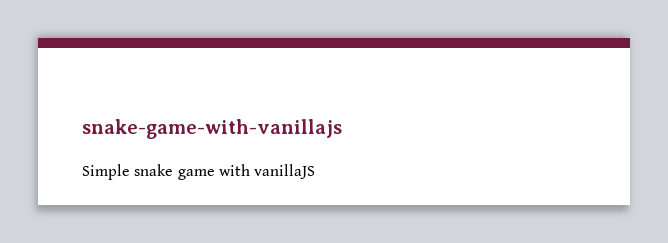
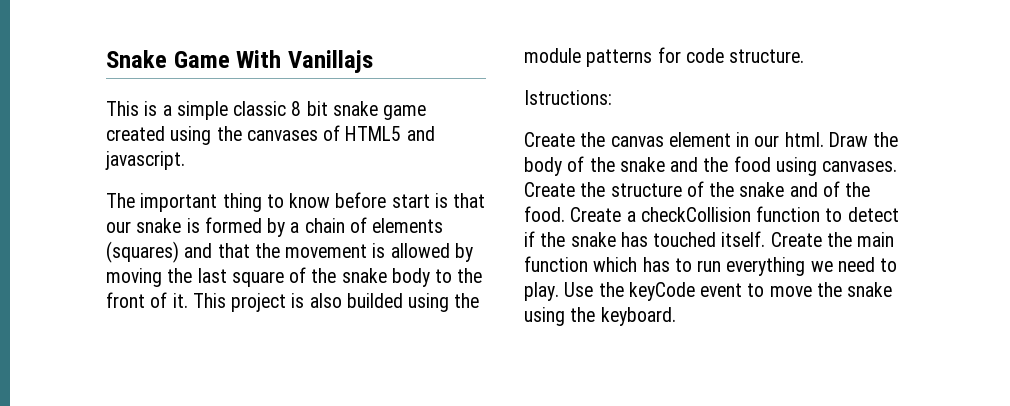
- snake-game-with-vanillajs
- Simple snake game with vanillaJS
+ Snake Game With Vanillajs
+ This is a simple classic 8 bit snake game created using the canvases of HTML5 and javascript.
+ The important thing to know before start is that our snake is formed by a chain of elements (squares) and that the movement is allowed by moving the last square of the snake body to the front of it. This project is also builded using the module patterns for code structure.
+ Istructions:
+ Create the canvas element in our html. Draw the body of the snake and the food using canvases. Create the structure of the snake and of the food. Create a checkCollision function to detect if the snake has touched itself. Create the main function which has to run everything we need to play. Use the keyCode event to move the snake using the keyboard.

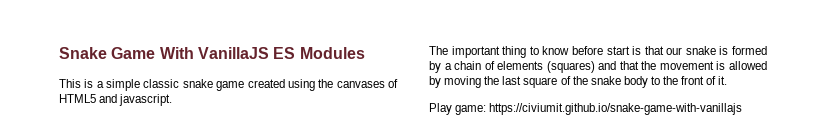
- Snake Game With Vanillajs
+ Snake Game With VanillaJS ES Modules
- This is a simple classic 8 bit snake game created using the canvases of HTML5 and javascript.
+ This is a simple classic snake game created using the canvases of HTML5 and javascript.
- The important thing to know before start is that our snake is formed by a chain of elements (squares) and that the movement is allowed by moving the last square of the snake body to the front of it. This project is also builded using the module patterns for code structure.
- Istructions:
- Create the canvas element in our html. Draw the body of the snake and the food using canvases. Create the structure of the snake and of the food. Create a checkCollision function to detect if the snake has touched itself. Create the main function which has to run everything we need to play. Use the keyCode event to move the snake using the keyboard.
+ The important thing to know before start is that our snake is formed by a chain of elements (squares) and that the movement is allowed by moving the last square of the snake body to the front of it.
+ Play game: https://civiumit.github.io/snake-game-with-vanillajs

